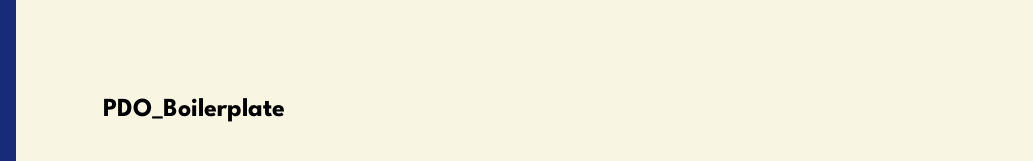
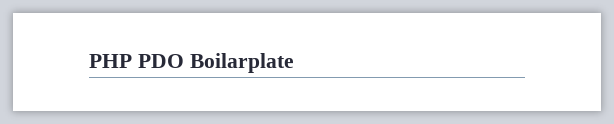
- PDO_Boilerplate
+ PHP PDO Boilarplate

